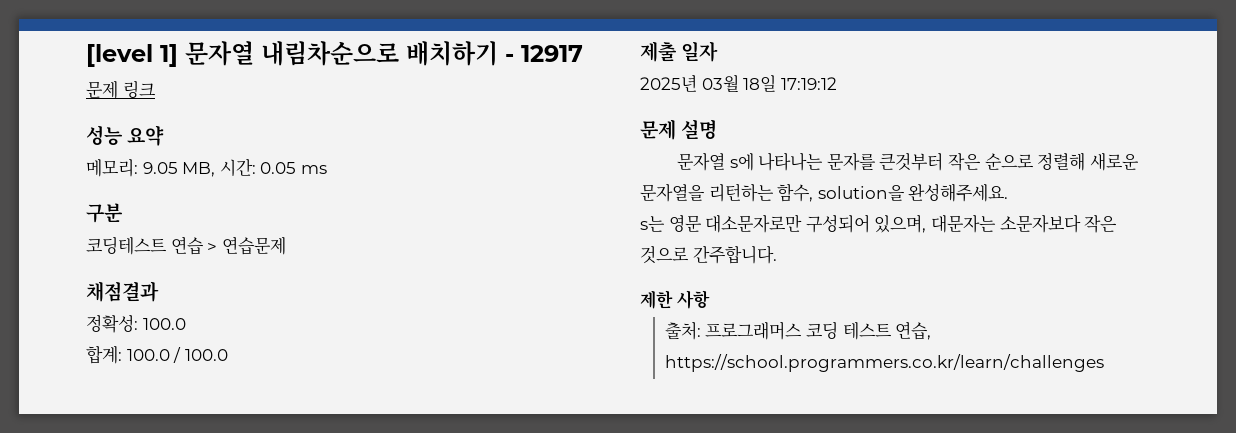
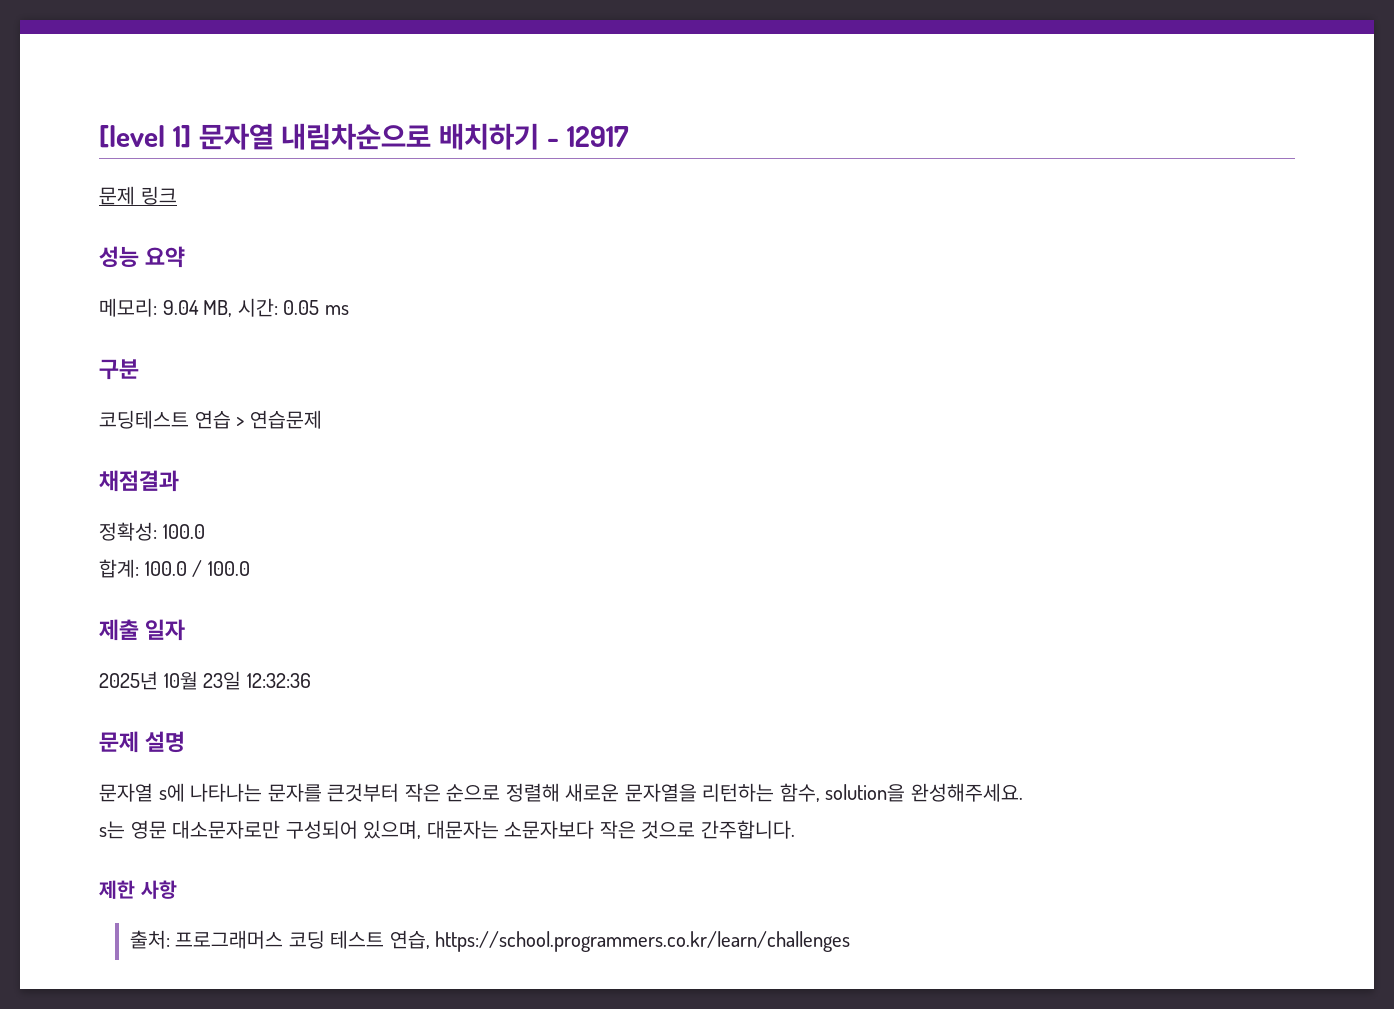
- 메모리: 9.05 MB, 시간: 0.05 ms
+ 메모리: 9.04 MB, 시간: 0.05 ms
- 2025년 03월 18일 17:19:12
+ 2025년 10월 23일 12:32:36

